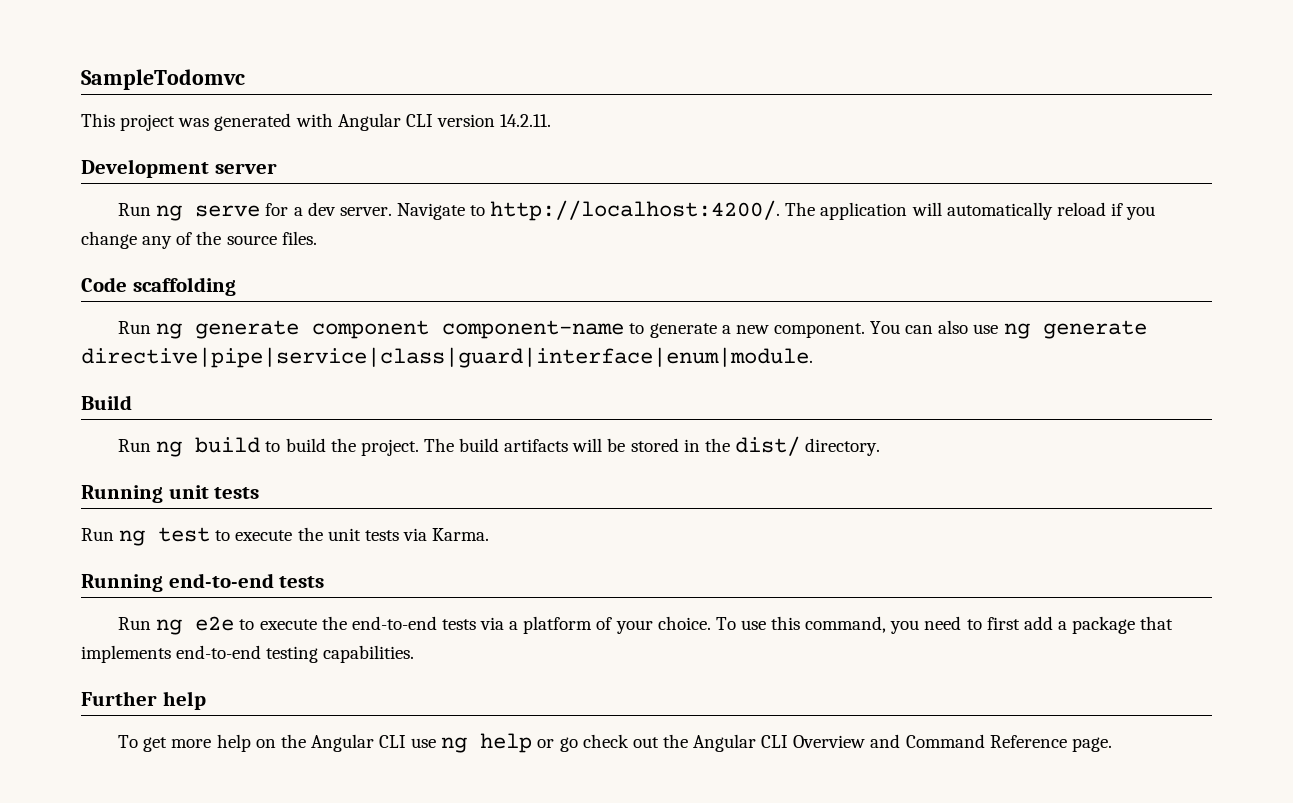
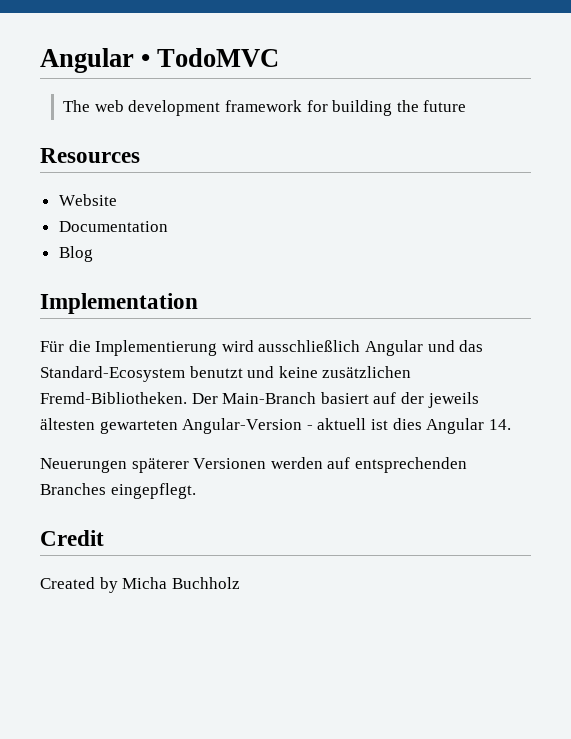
- SampleTodomvc
- This project was generated with Angular CLI version 14.2.11.
- Development server
- Run ng serve for a dev server. Navigate to http://localhost:4200/. The application will automatically reload if you change any of the source files.
- Code scaffolding
- Run ng generate component component-name to generate a new component. You can also use ng generate directive|pipe|service|class|guard|interface|enum|module.
- Build
- Run ng build to build the project. The build artifacts will be stored in the dist/ directory.
- Running unit tests
- Run ng test to execute the unit tests via Karma.
- Running end-to-end tests
- Run ng e2e to execute the end-to-end tests via a platform of your choice. To use this command, you need to first add a package that implements end-to-end testing capabilities.
- Further help
- To get more help on the Angular CLI use ng help or go check out the Angular CLI Overview and Command Reference page.
+ Angular • TodoMVC
+ The web development framework for building the future
+ Resources
+ Website
+ Documentation
+ Blog
+ Implementation
+ Für die Implementierung wird ausschließlich Angular und das Standard-Ecosystem benutzt und keine zusätzlichen Fremd-Bibliotheken. Der Main-Branch basiert auf der jeweils ältesten gewarteten Angular-Version - aktuell ist dies Angular 14.
+ Neuerungen späterer Versionen werden auf entsprechenden Branches eingepflegt.
+ Credit
+ Created by Micha Buchholz

